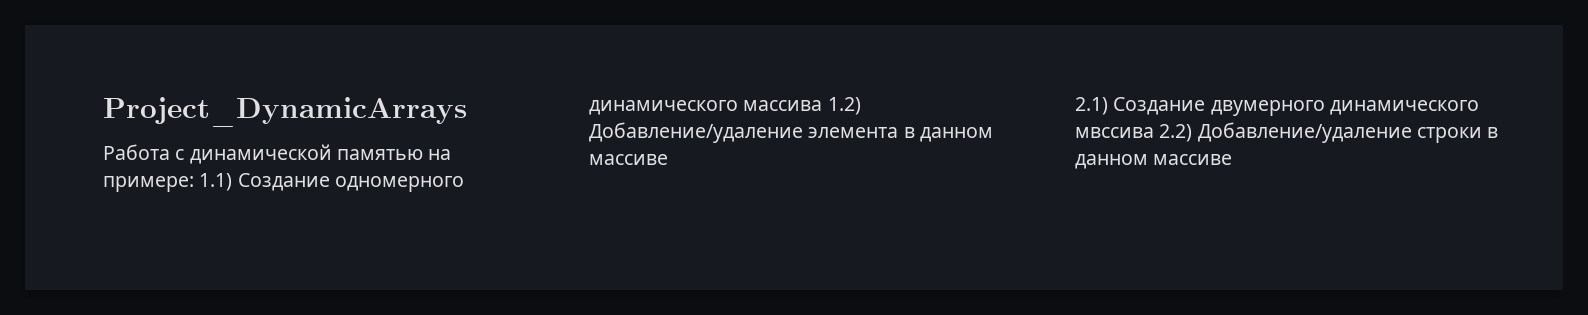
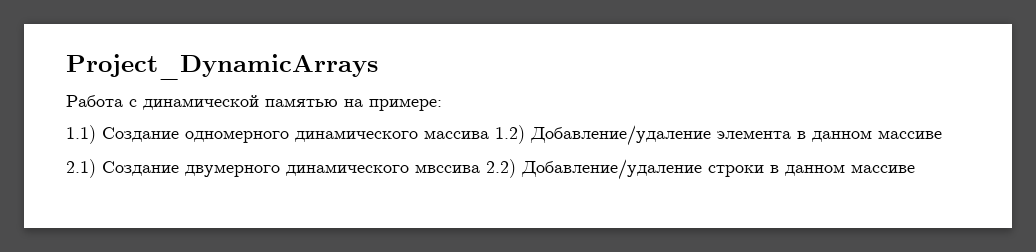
- Работа с динамической памятью на примере: 1.1) Создание одномерного динамического массива 1.2) Добавление/удаление элемента в данном массиве
+ Работа с динамической памятью на примере:
+ 1.1) Создание одномерного динамического массива 1.2) Добавление/удаление элемента в данном массиве

